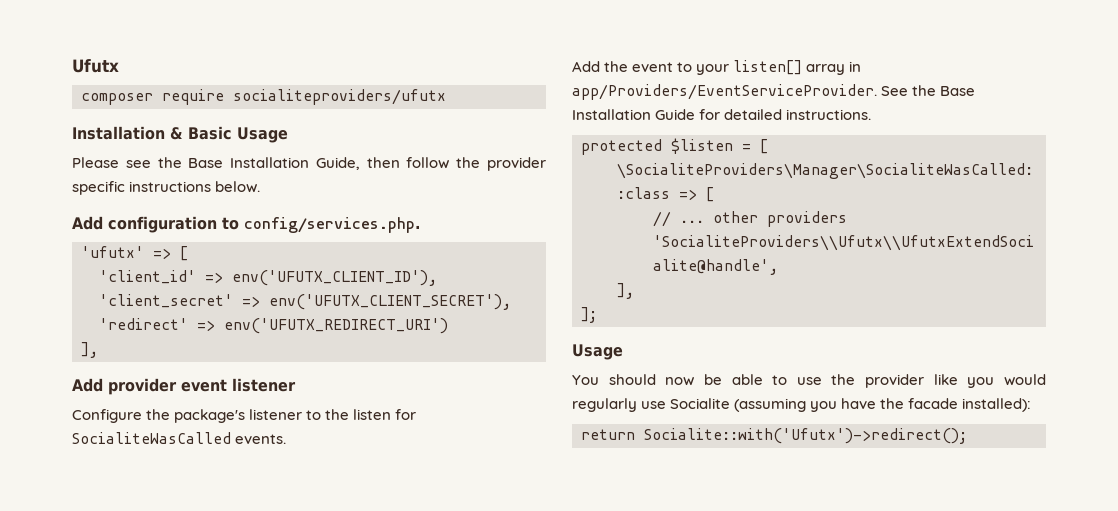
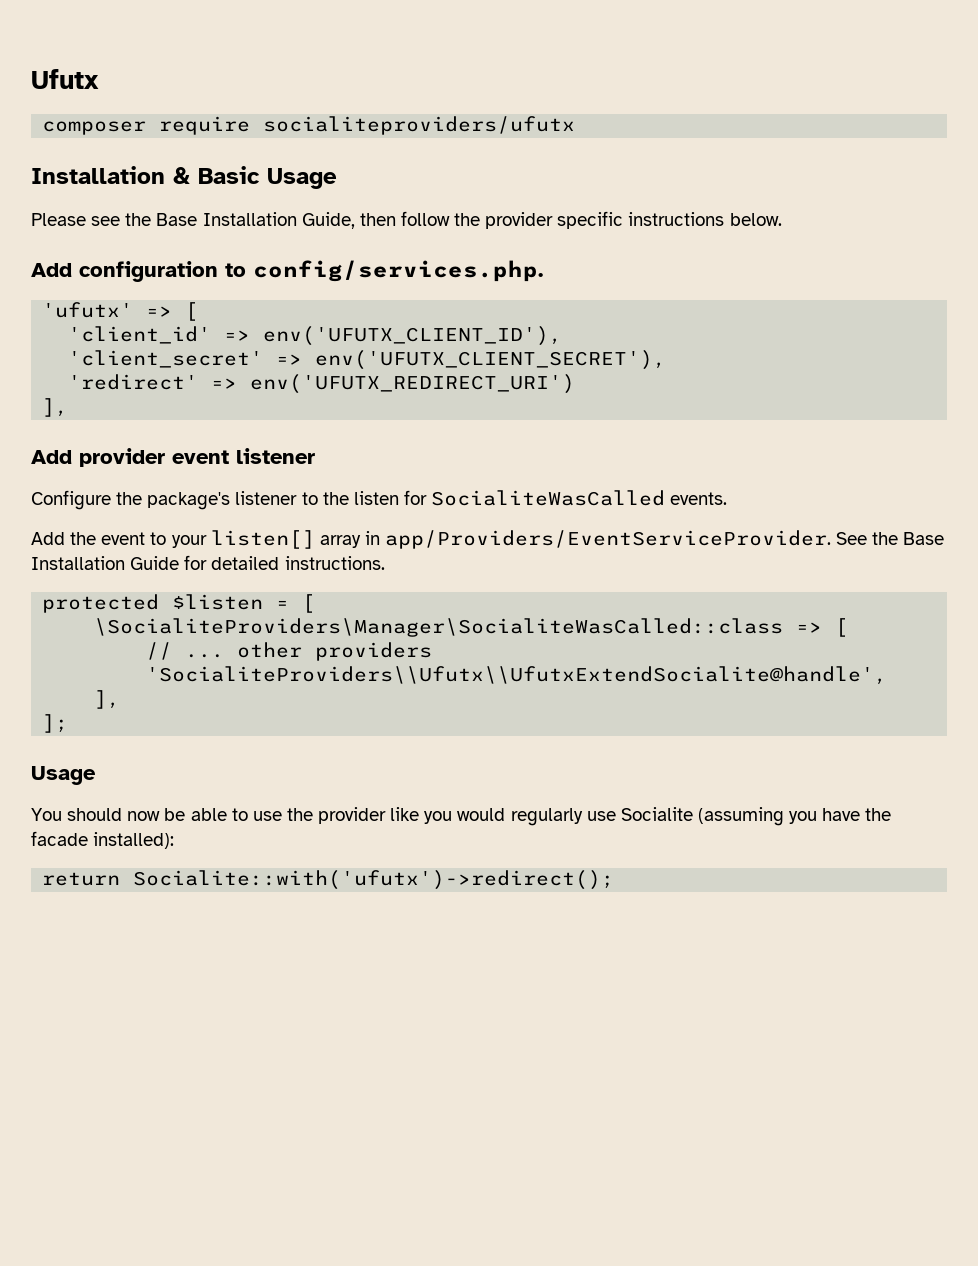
- return Socialite::with('Ufutx')->redirect();
+ return Socialite::with('ufutx')->redirect();

